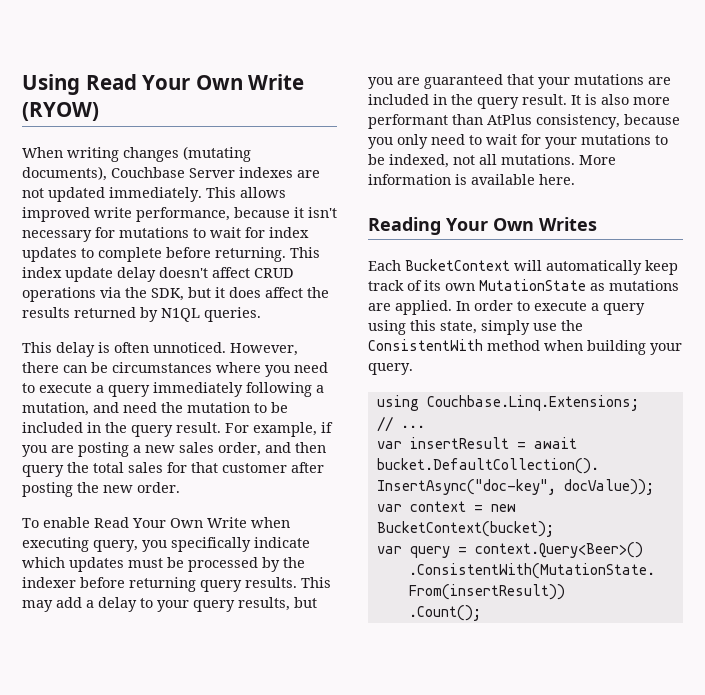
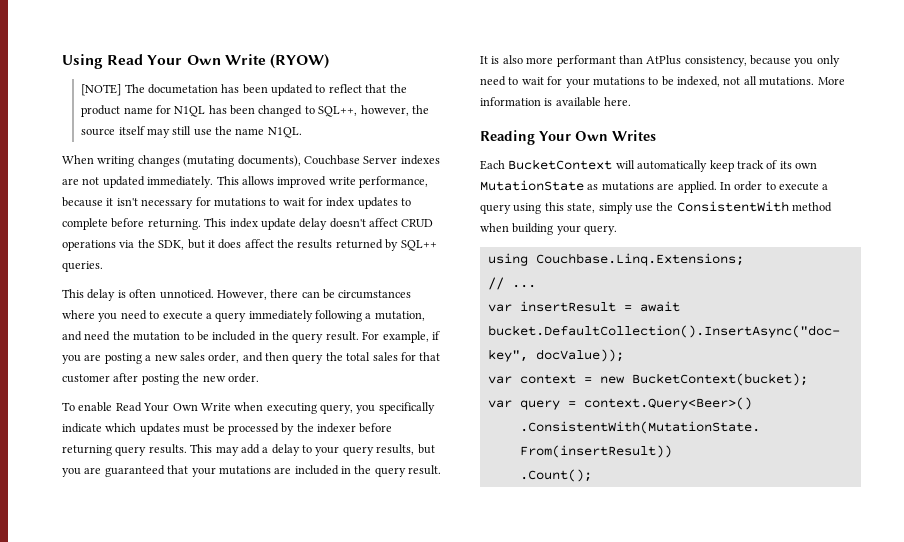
+ [NOTE] The documetation has been updated to reflect that the product name for N1QL has been changed to SQL++, however, the source itself may still use the name N1QL.
- This index update delay doesn't affect CRUD operations via the SDK, but it does affect the results returned by N1QL queries.
+ This index update delay doesn't affect CRUD operations via the SDK, but it does affect the results returned by SQL++ queries.

